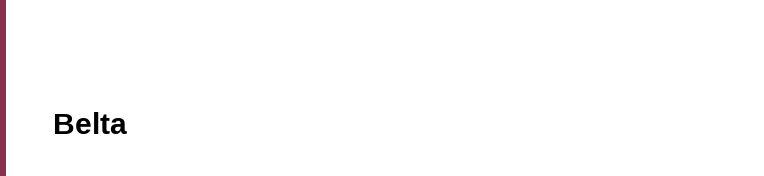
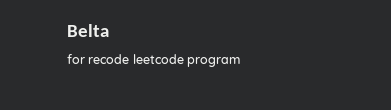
+ for recode leetcode program

